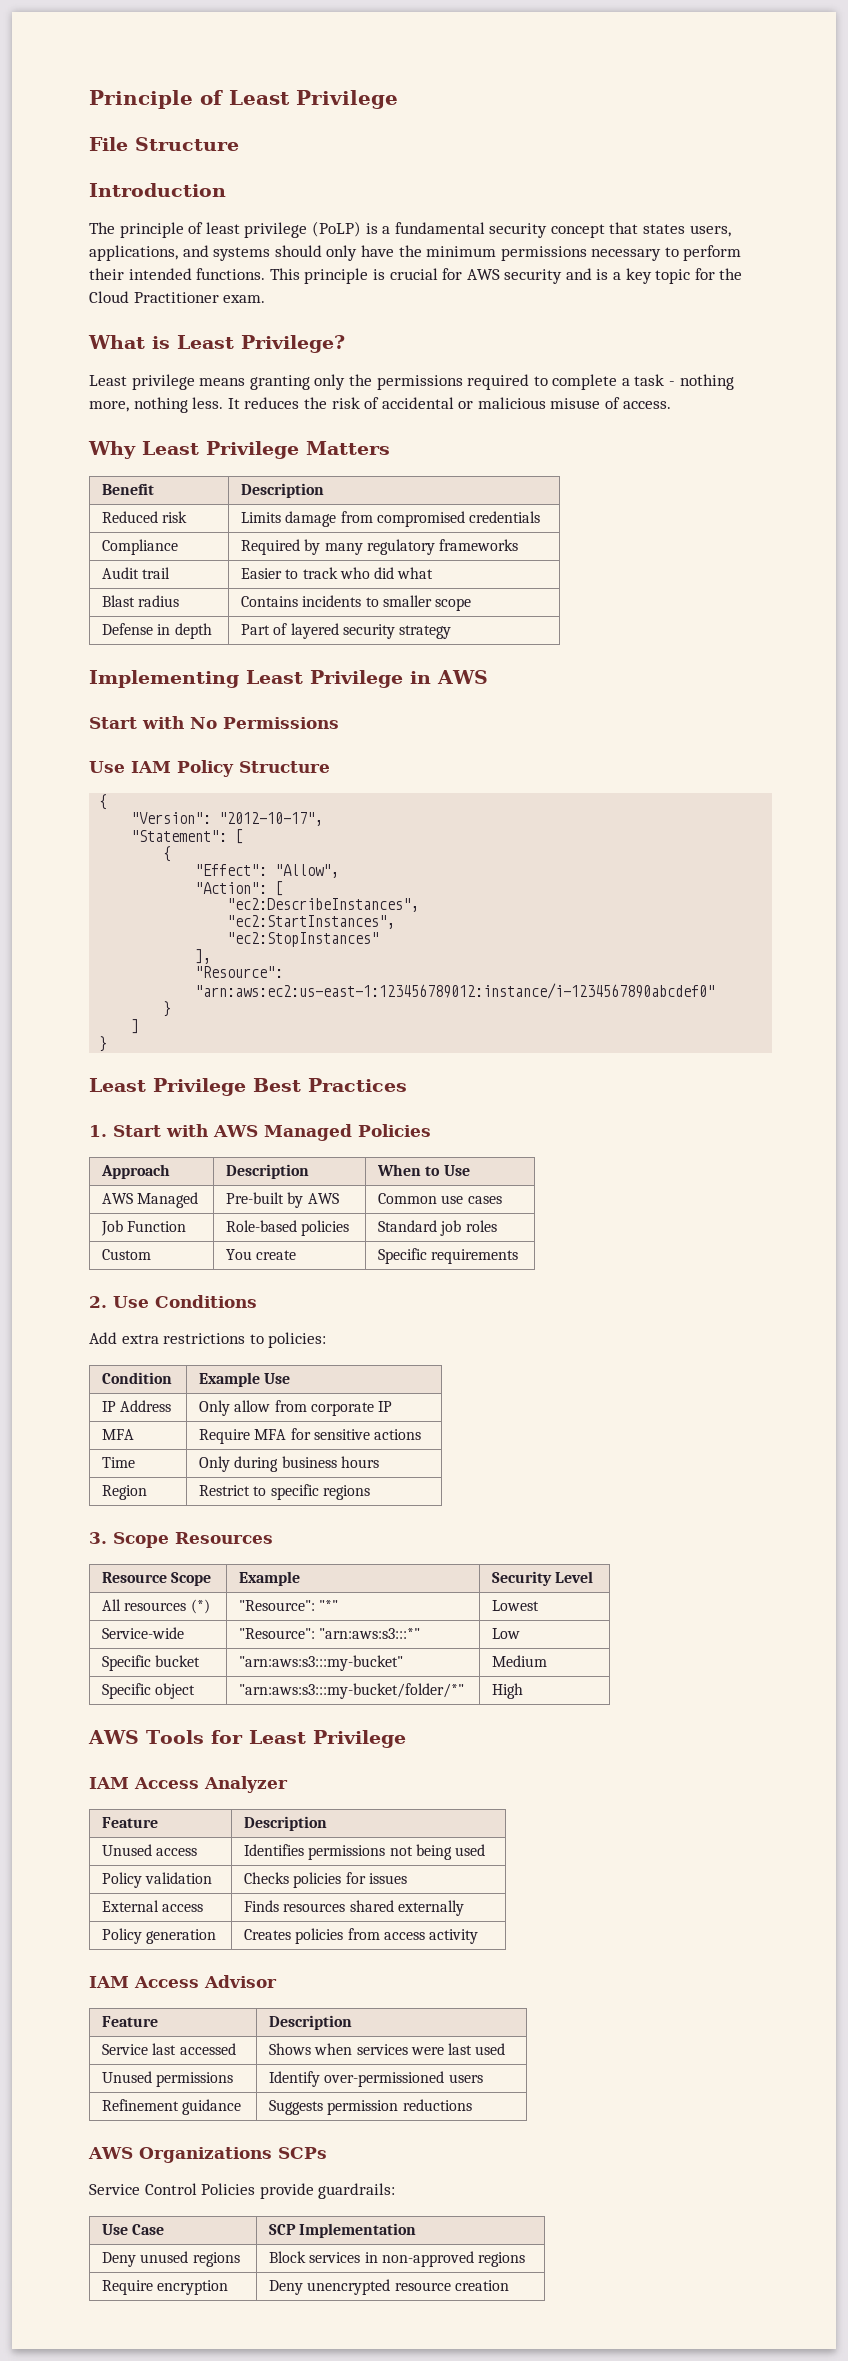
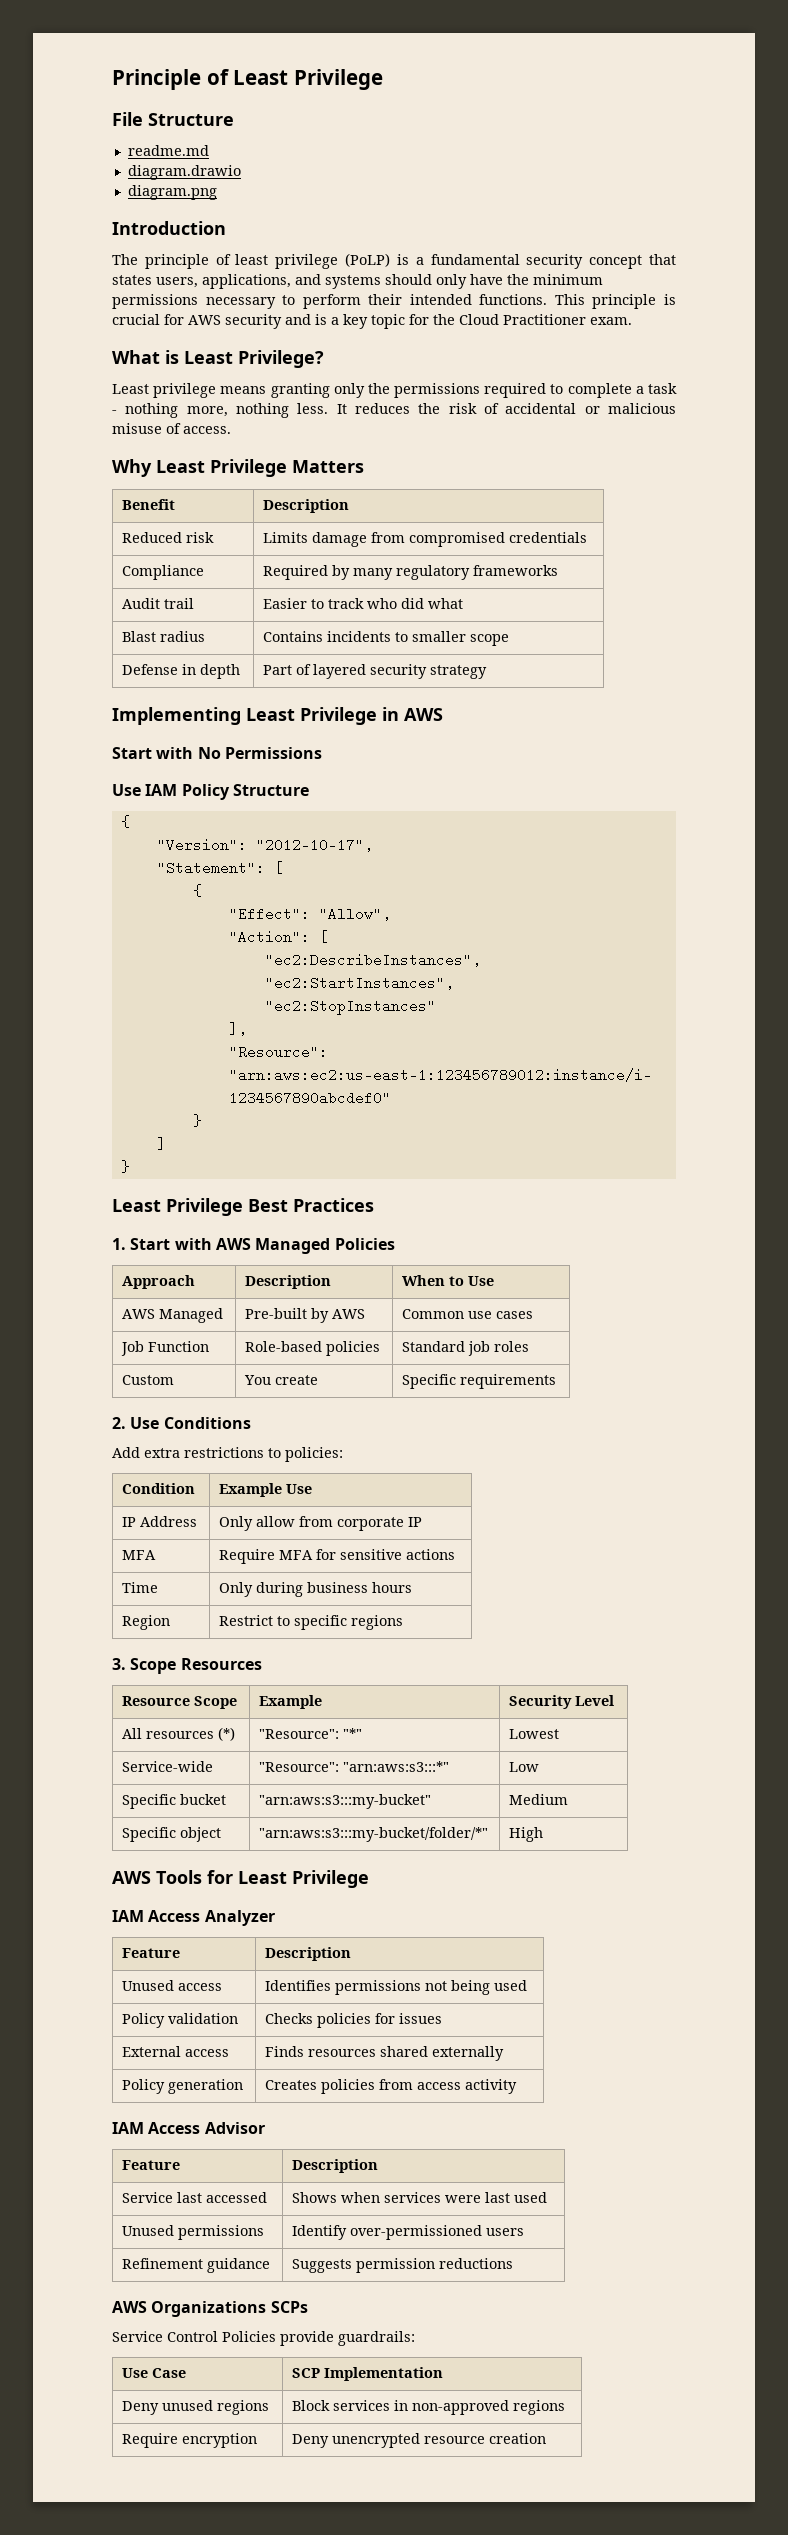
+ readme.md
+ diagram.drawio
+ diagram.png

